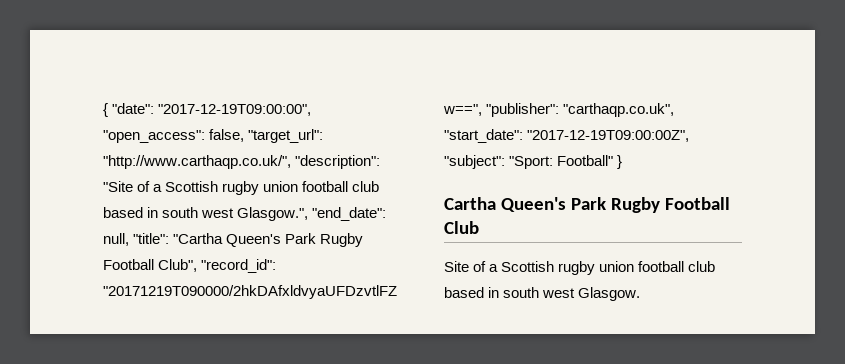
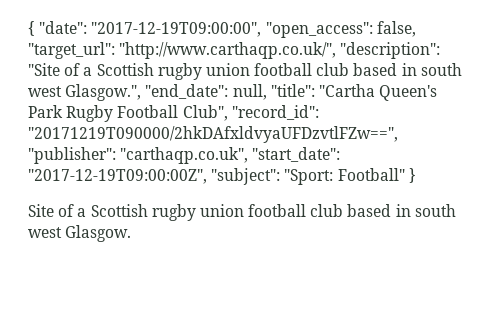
- Cartha Queen's Park Rugby Football Club

